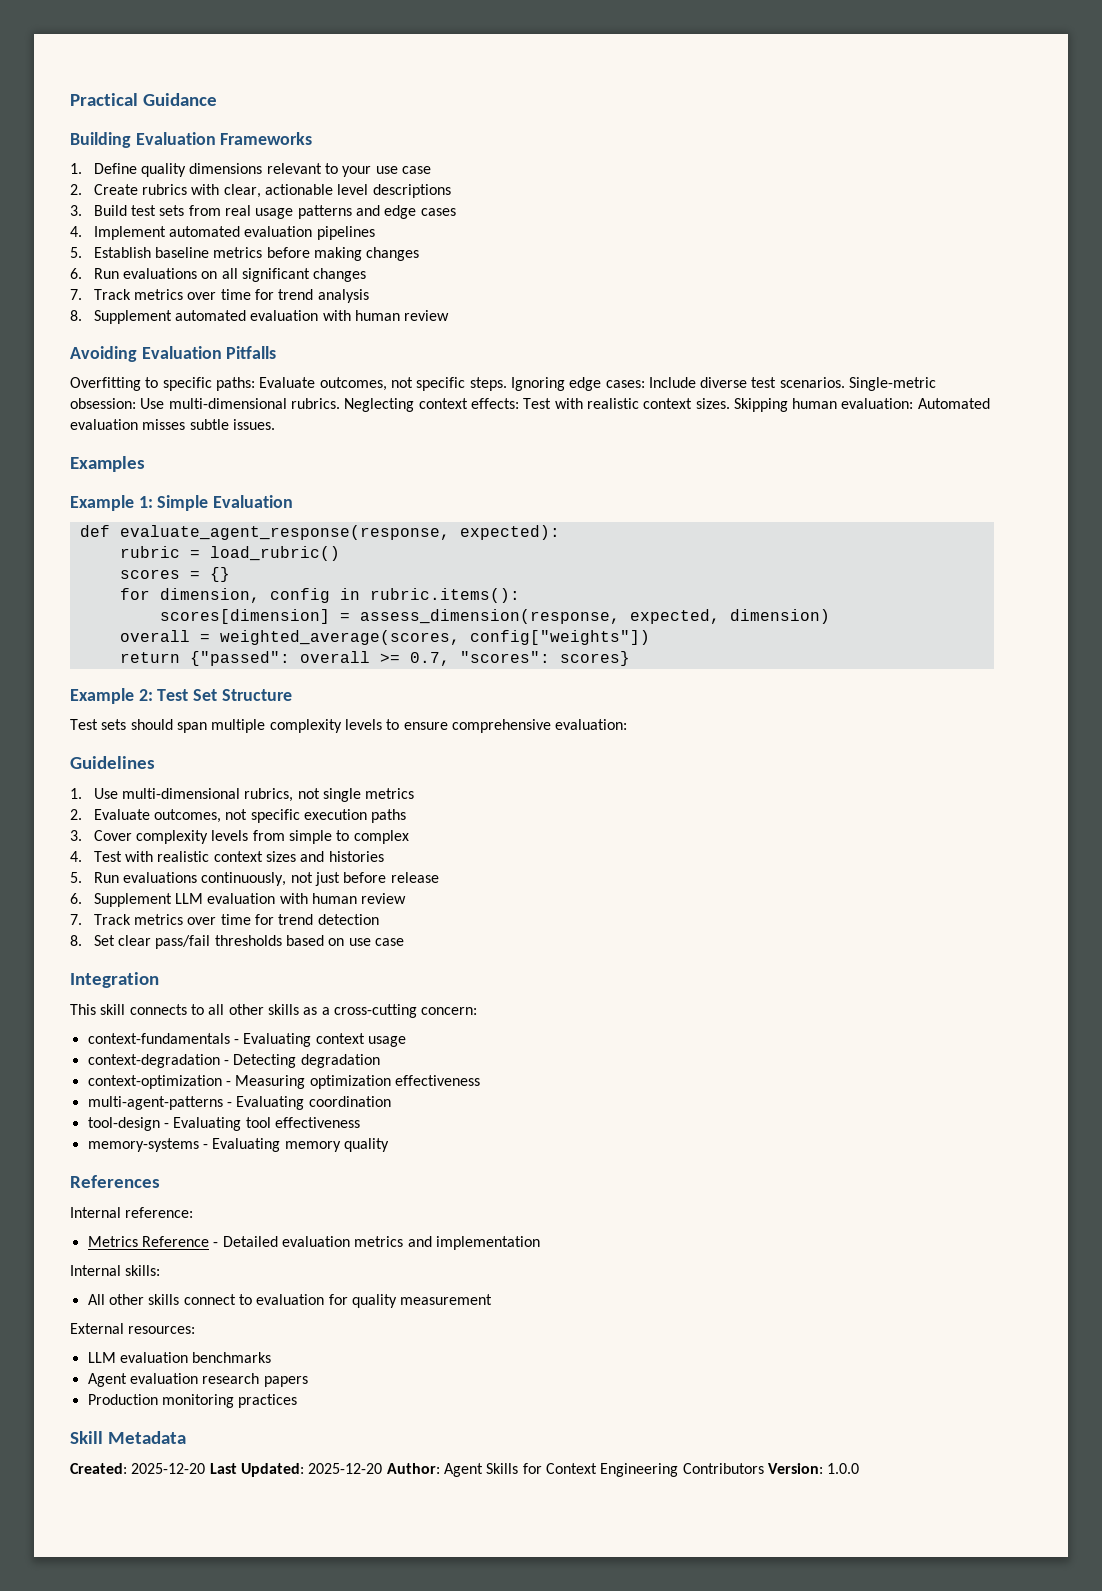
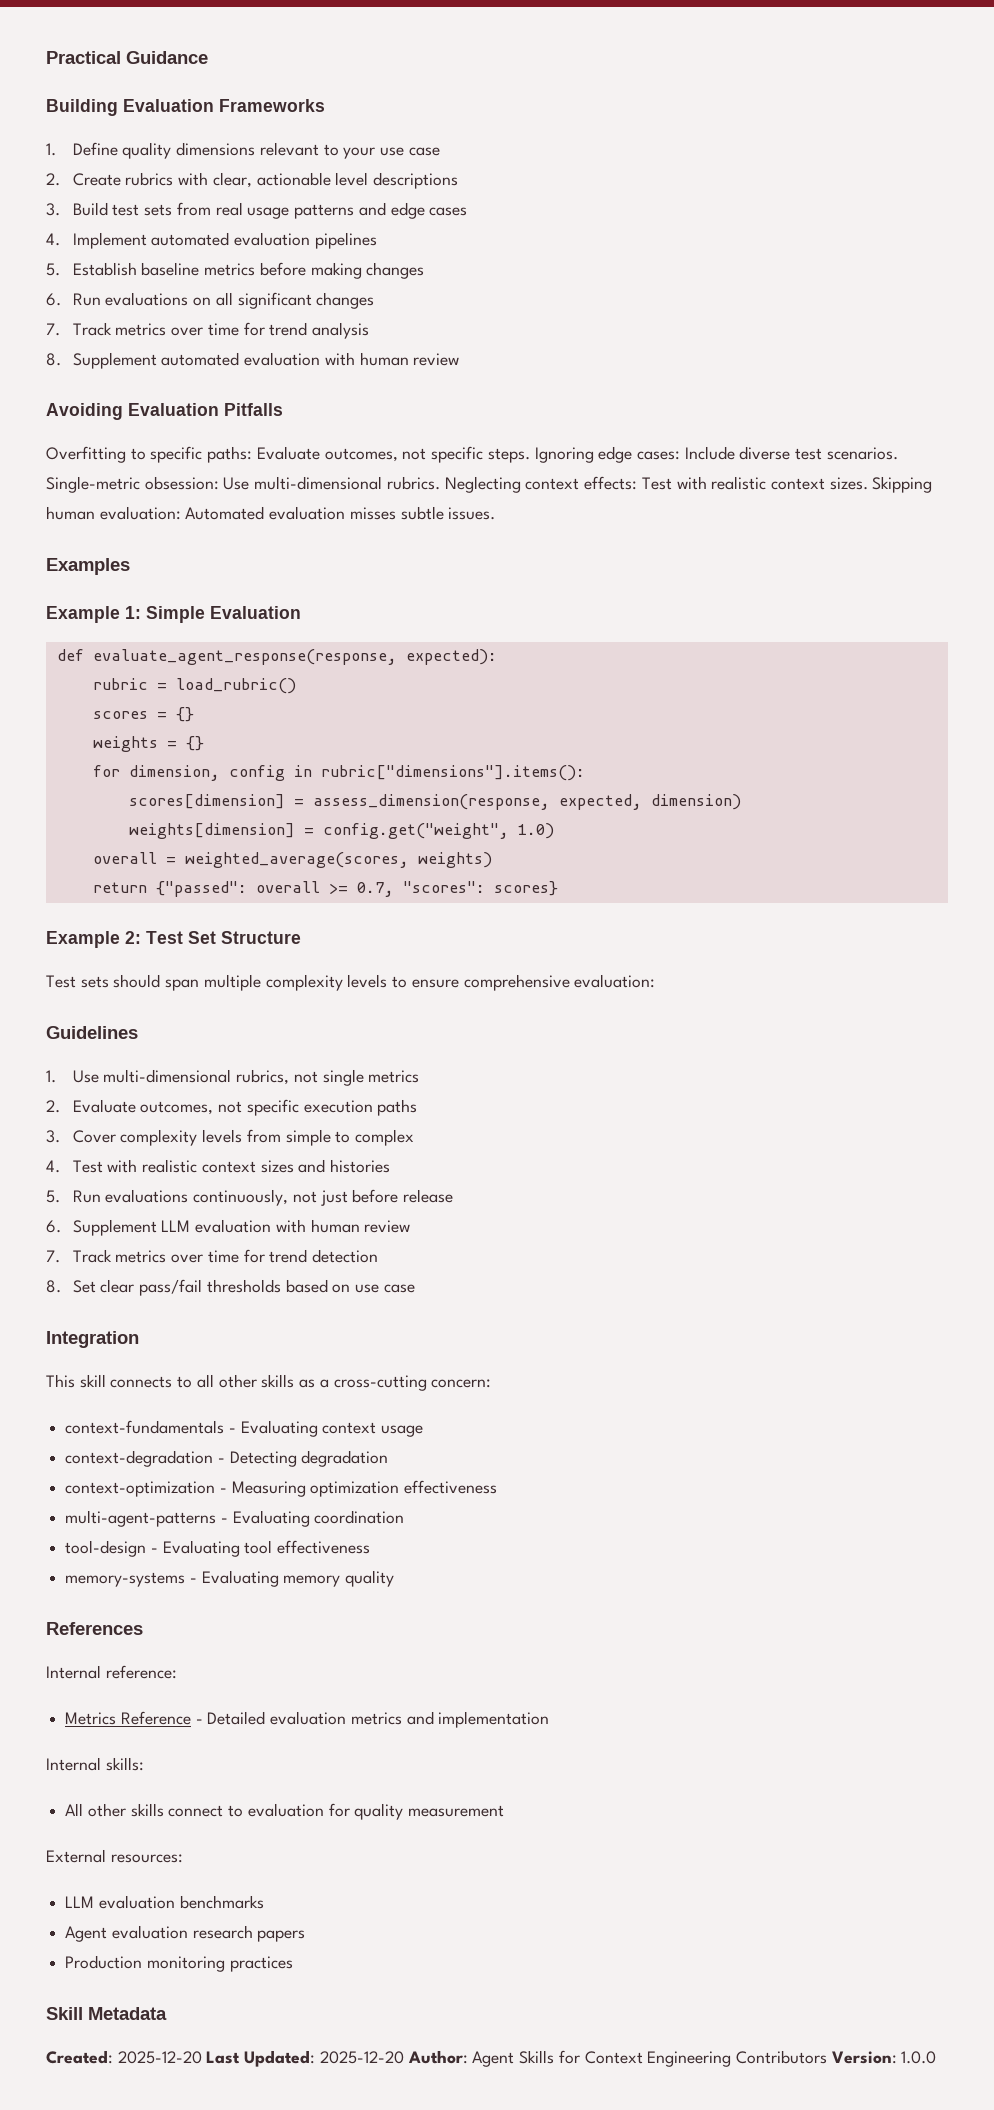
+ weights = {}
- for dimension, config in rubric.items():
+ for dimension, config in rubric["dimensions"].items():
+ weights[dimension] = config.get("weight", 1.0)
- overall = weighted_average(scores, config["weights"])
+ overall = weighted_average(scores, weights)

